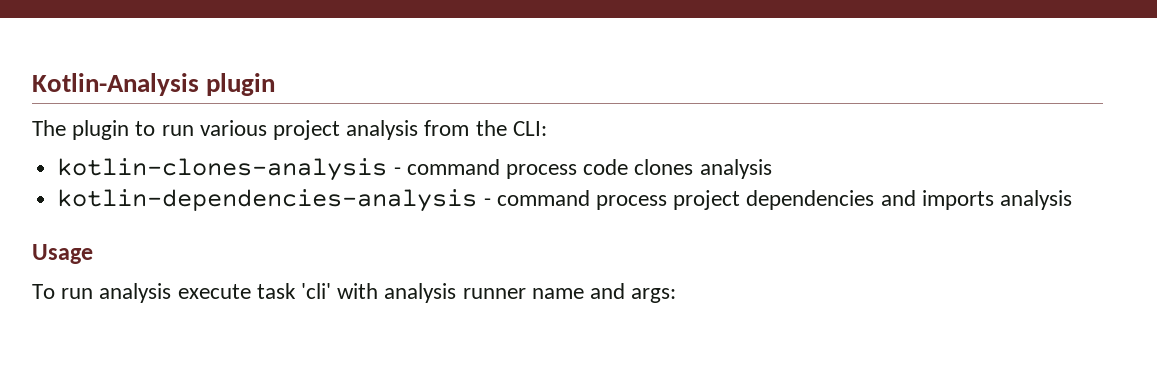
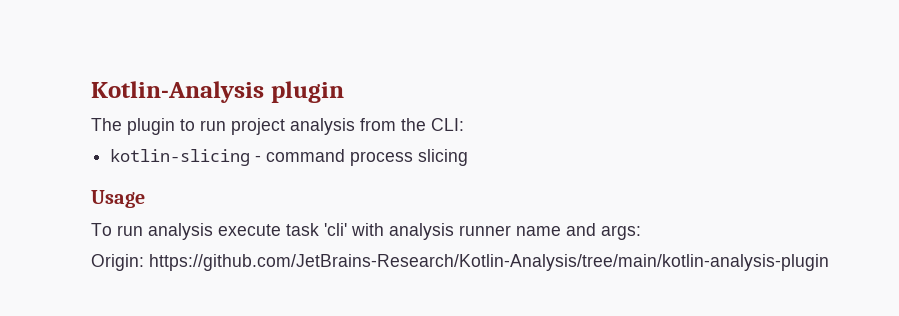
- The plugin to run various project analysis from the CLI:
+ The plugin to run project analysis from the CLI:
- kotlin-clones-analysis - command process code clones analysis
- kotlin-dependencies-analysis - command process project dependencies and imports analysis
+ kotlin-slicing - command process slicing
+ Origin: https://github.com/JetBrains-Research/Kotlin-Analysis/tree/main/kotlin-analysis-plugin

